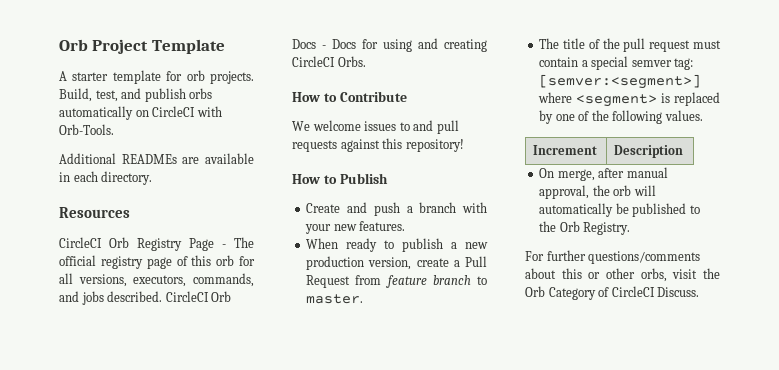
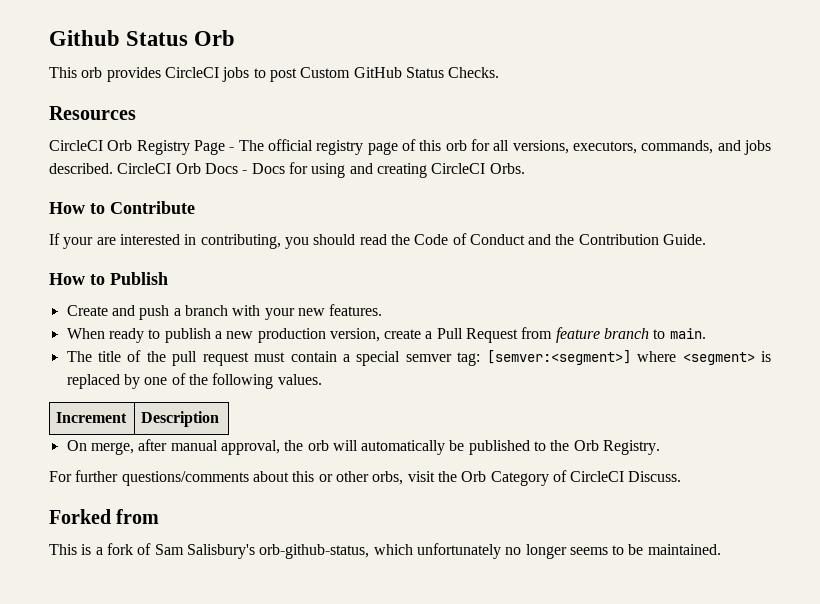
- Orb Project Template
- A starter template for orb projects. Build, test, and publish orbs automatically on CircleCI with Orb-Tools.
- Additional READMEs are available in each directory.
+ Github Status Orb
+ This orb provides CircleCI jobs to post Custom GitHub Status Checks.
- We welcome issues to and pull requests against this repository!
+ If your are interested in contributing, you should read the Code of Conduct and the Contribution Guide.
- When ready to publish a new production version, create a Pull Request from feature branch to master.
+ When ready to publish a new production version, create a Pull Request from feature branch to main.
+ Forked from
+ This is a fork of Sam Salisbury's orb-github-status, which unfortunately no longer seems to be maintained.

